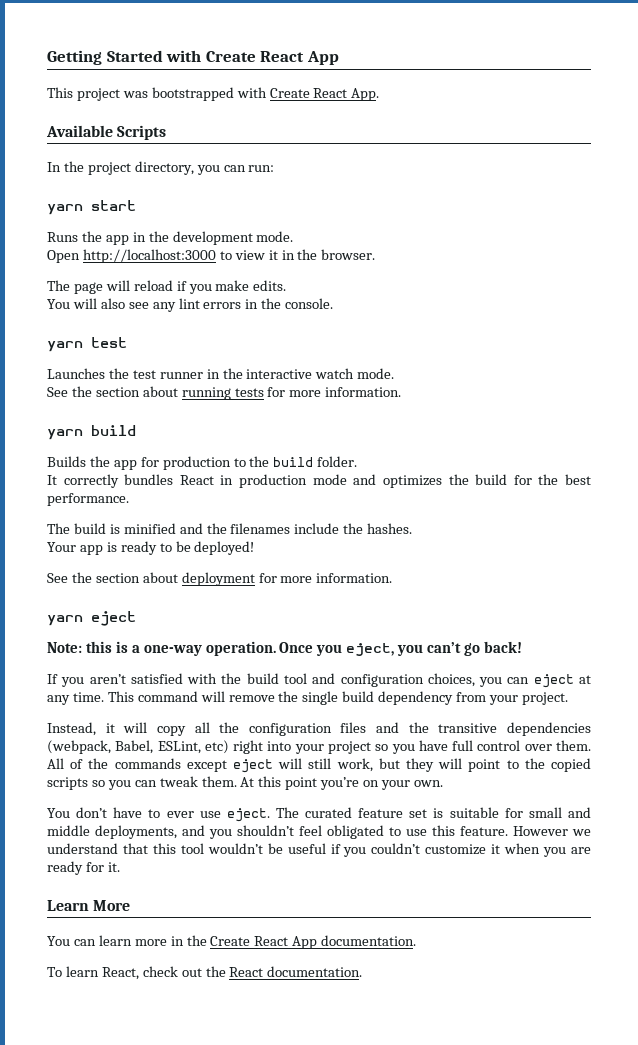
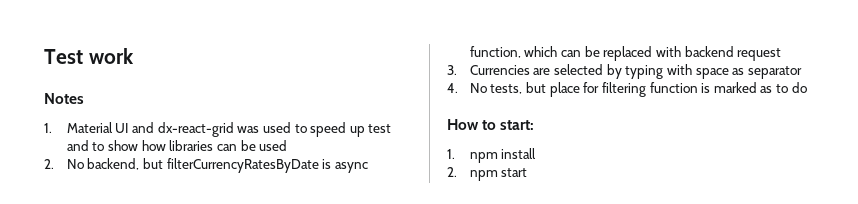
- Getting Started with Create React App
- This project was bootstrapped with Create React App.
- Available Scripts
- In the project directory, you can run:
- yarn start
- Runs the app in the development mode.
- Open http://localhost:3000 to view it in the browser.
- The page will reload if you make edits.
- You will also see any lint errors in the console.
- yarn test
- Launches the test runner in the interactive watch mode.
- See the section about running tests for more information.
- yarn build
- Builds the app for production to the build folder.
- It correctly bundles React in production mode and optimizes the build for the best performance.
- The build is minified and the filenames include the hashes.
- Your app is ready to be deployed!
- See the section about deployment for more information.
- yarn eject
- Note: this is a one-way operation. Once you eject, you can’t go back!
- If you aren’t satisfied with the build tool and configuration choices, you can eject at any time. This command will remove the single build dependency from your project.
- Instead, it will copy all the configuration files and the transitive dependencies (webpack, Babel, ESLint, etc) right into your project so you have full control over them. All of the commands except eject will still work, but they will point to the copied scripts so you can tweak them. At this point you’re on your own.
- You don’t have to ever use eject. The curated feature set is suitable for small and middle deployments, and you shouldn’t feel obligated to use this feature. However we understand that this tool wouldn’t be useful if you couldn’t customize it when you are ready for it.
- Learn More
- You can learn more in the Create React App documentation.
- To learn React, check out the React documentation.
+ Test work
+ Notes
+ 1. Material UI and dx-react-grid was used to speed up test and to show how libraries can be used
+ 2. No backend, but filterCurrencyRatesByDate is async function, which can be replaced with backend request
+ 3. Currencies are selected by typing with space as separator
+ 4. No tests, but place for filtering function is marked as to do
+ How to start:
+ 1. npm install
+ 2. npm start

